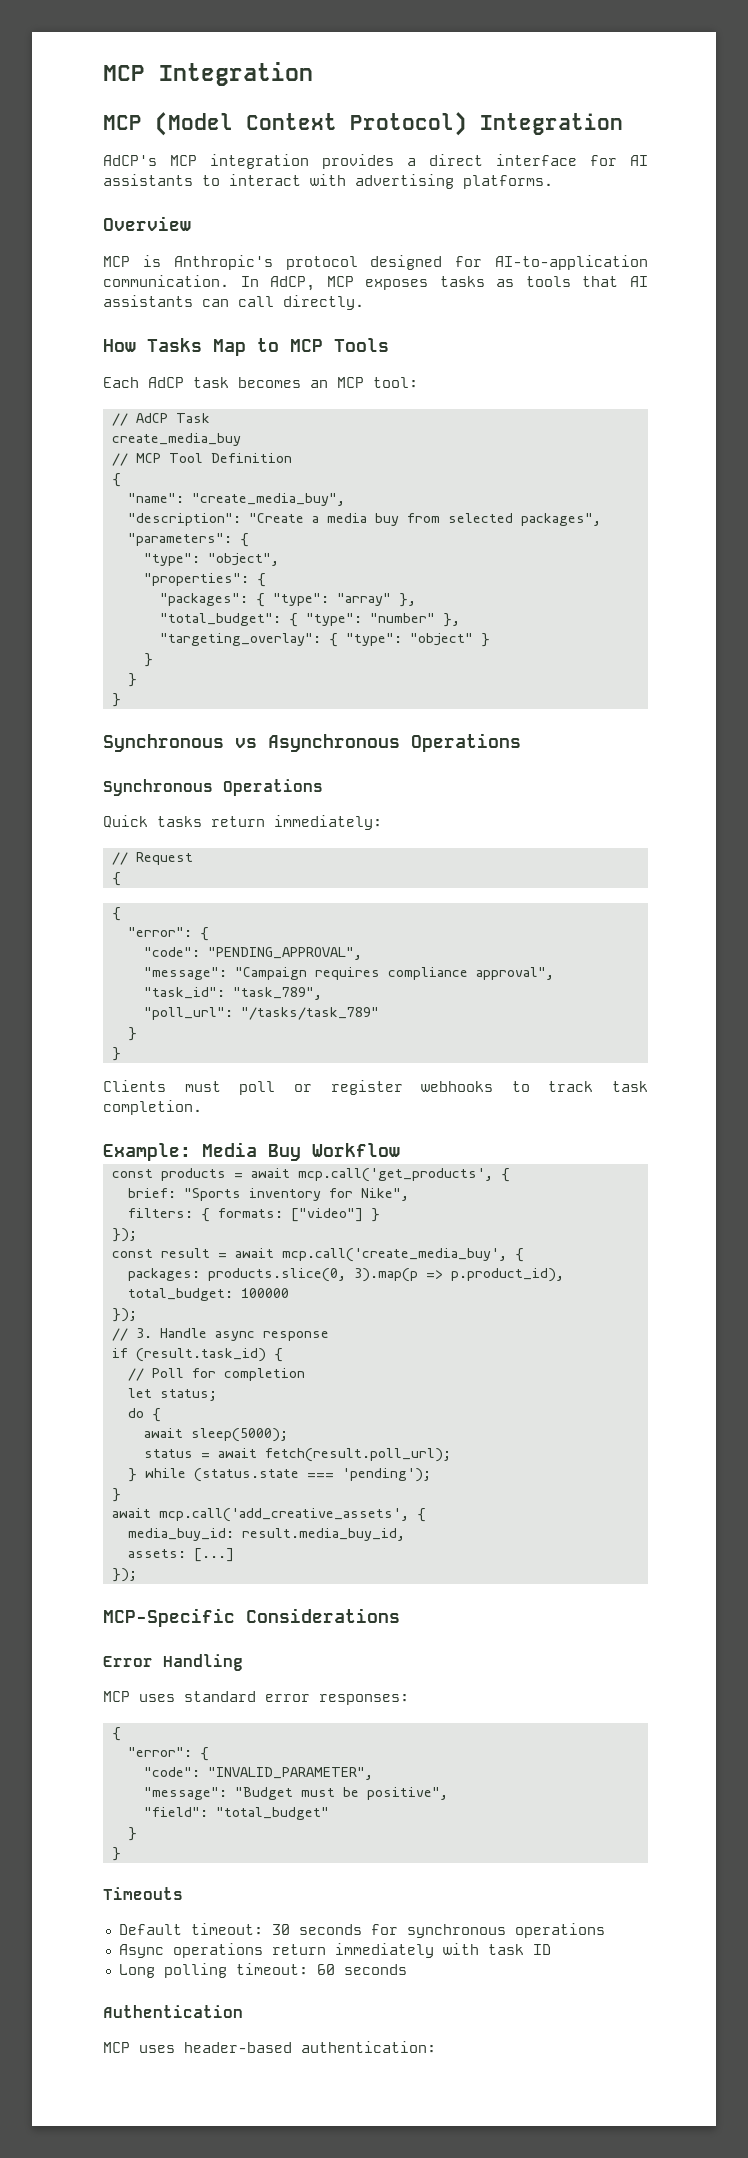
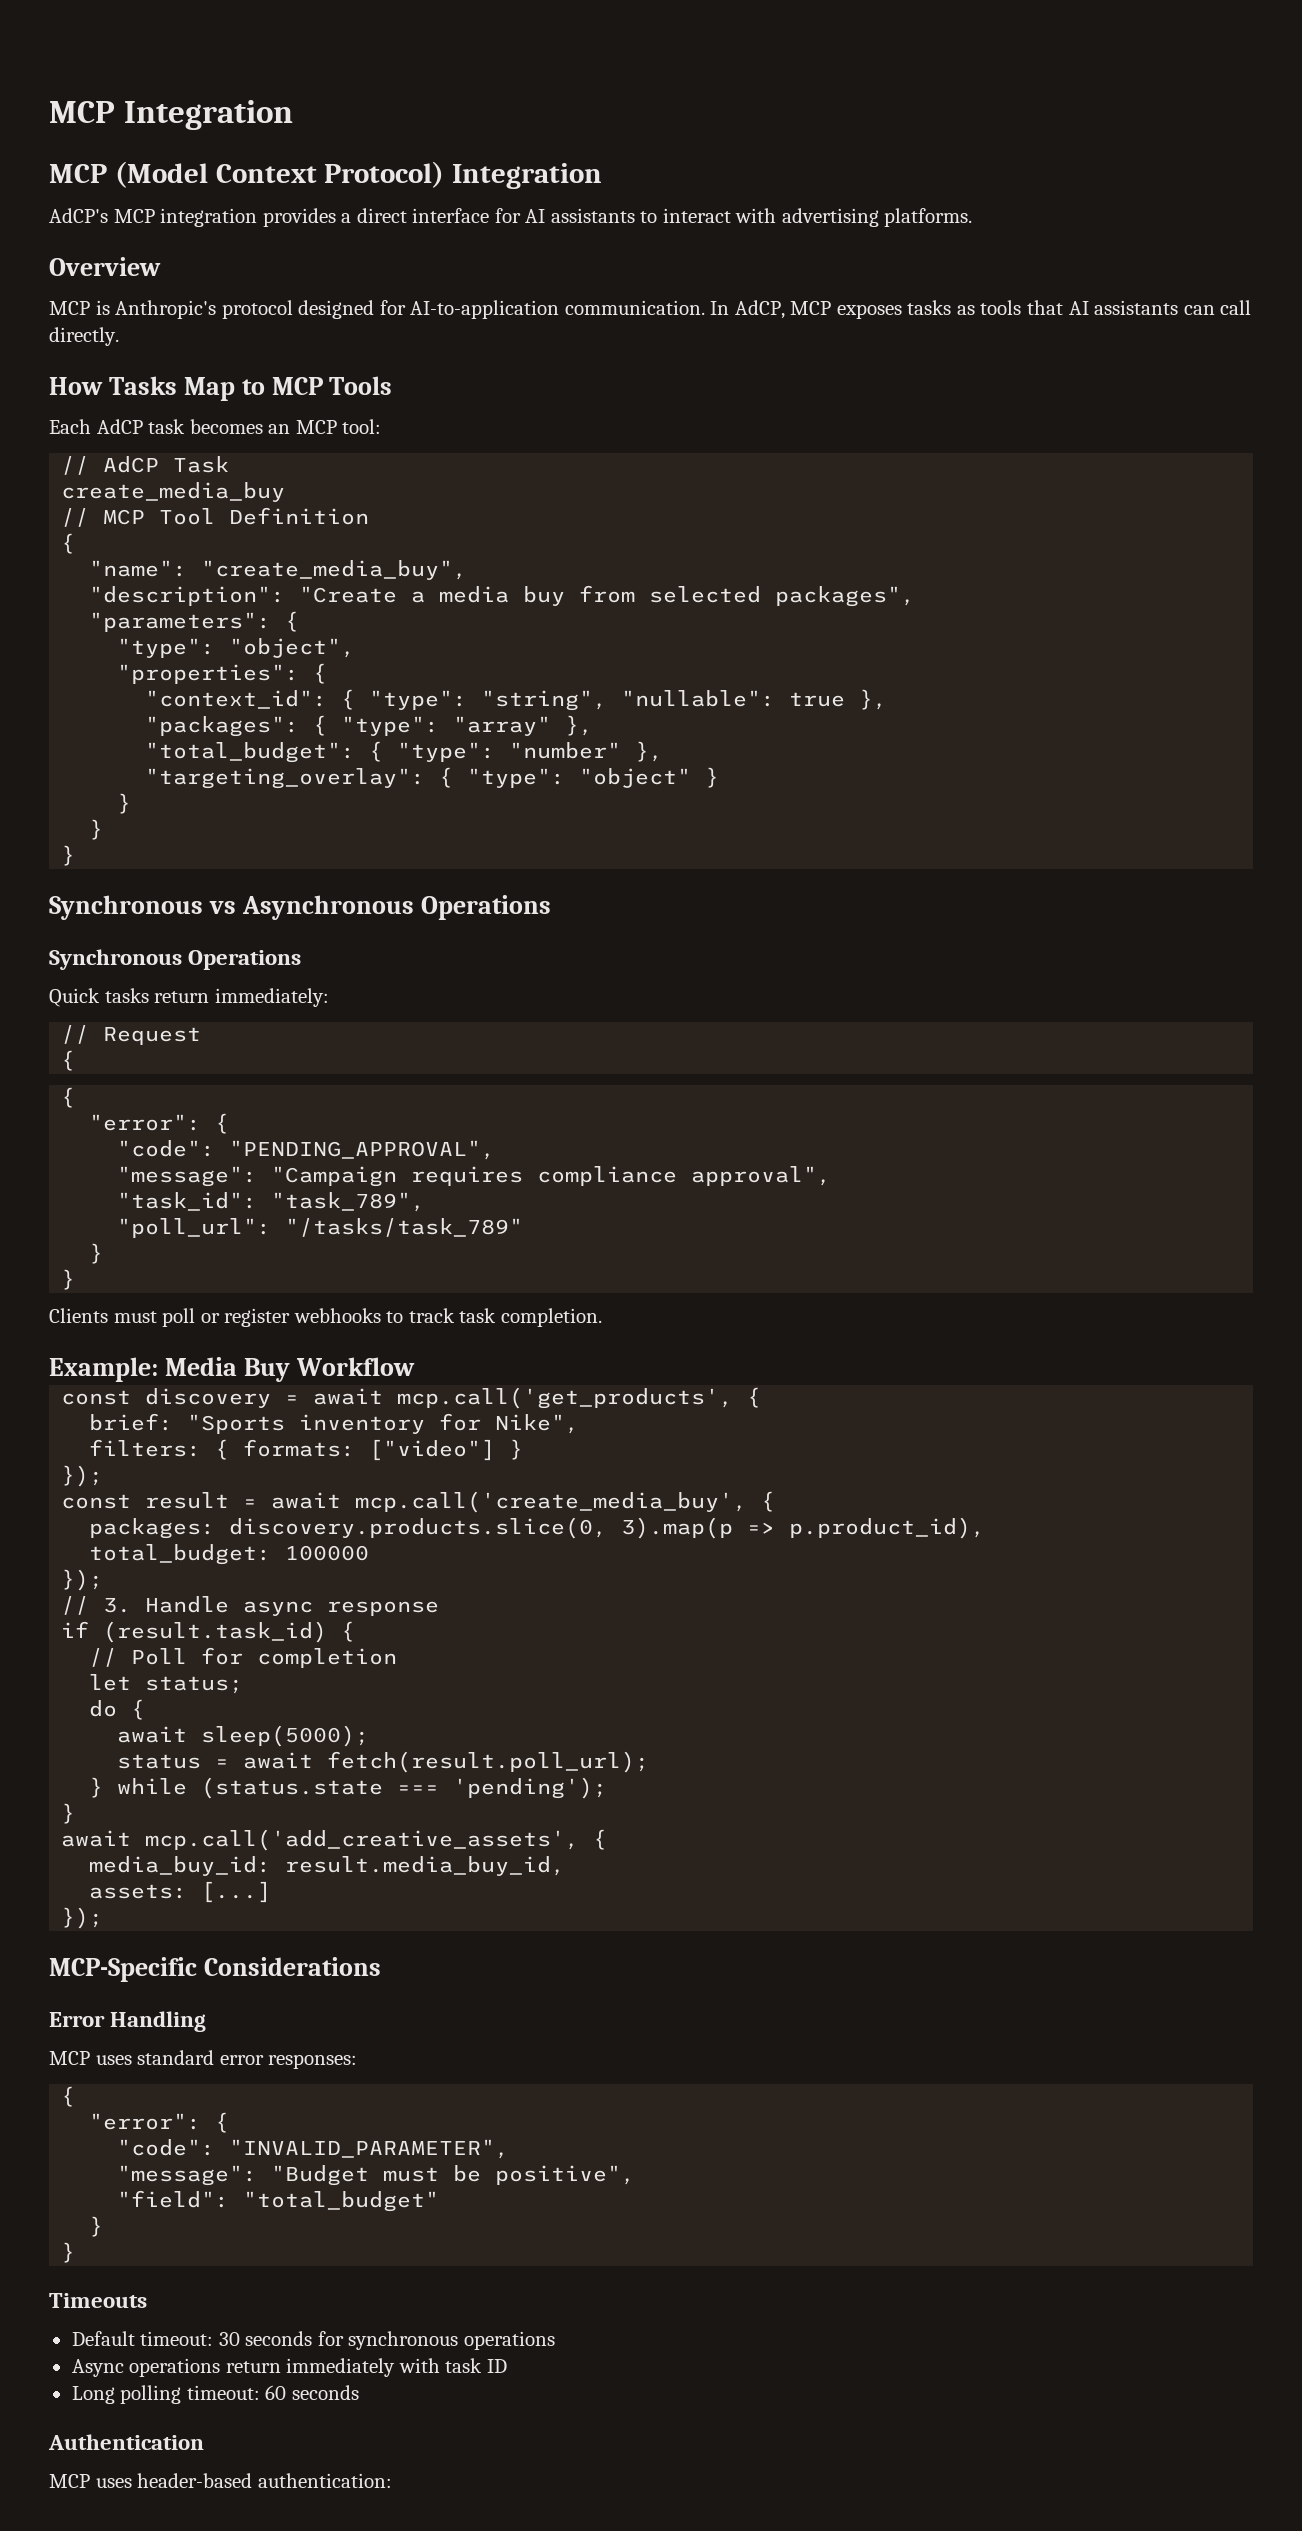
+ "context_id": { "type": "string", "nullable": true },
- const products = await mcp.call('get_products', {
+ const discovery = await mcp.call('get_products', {
- packages: products.slice(0, 3).map(p => p.product_id),
+ packages: discovery.products.slice(0, 3).map(p => p.product_id),

